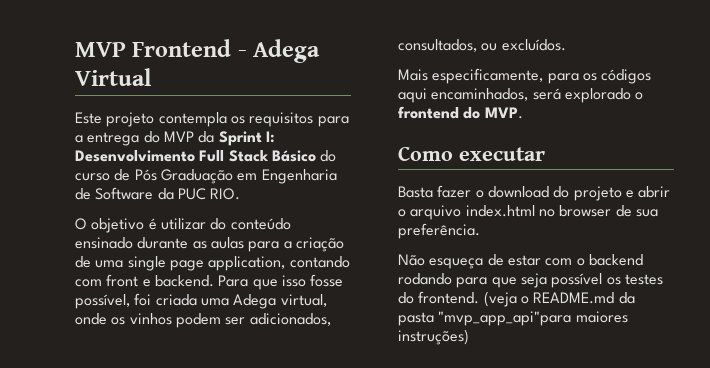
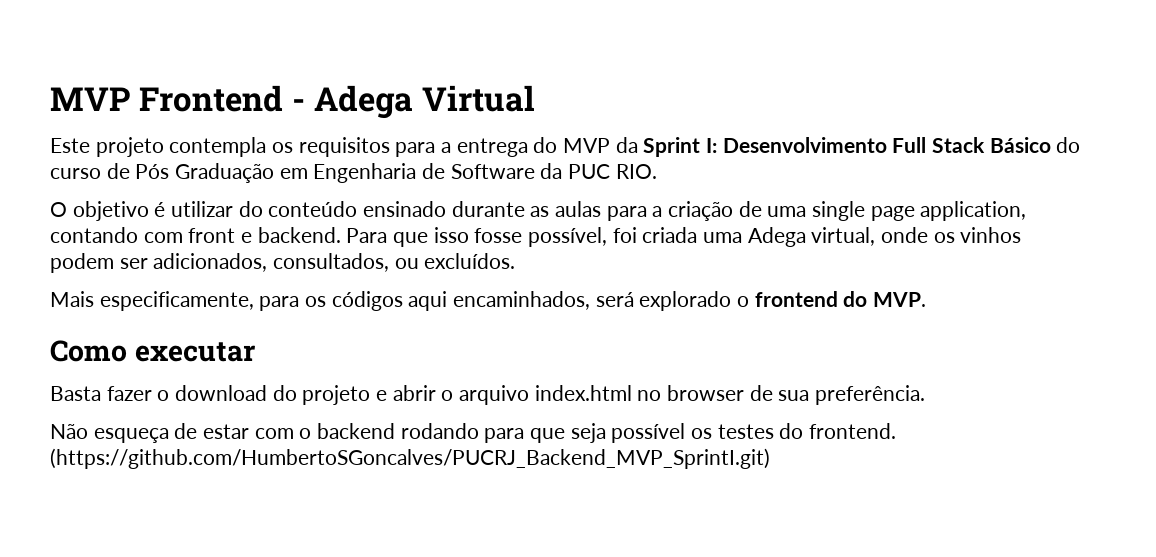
- (veja o README.md da pasta "mvp_app_api"para maiores instruções)
+ (https://github.com/HumbertoSGoncalves/PUCRJ_Backend_MVP_SprintI.git)

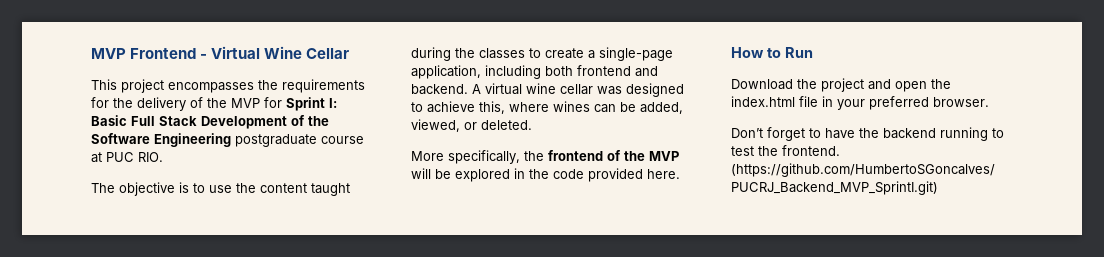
- MVP Frontend - Adega Virtual
- Este projeto contempla os requisitos para a entrega do MVP da Sprint I: Desenvolvimento Full Stack Básico do curso de Pós Graduação em Engenharia de Software da PUC RIO.
- O objetivo é utilizar do conteúdo ensinado durante as aulas para a criação de uma single page application, contando com front e backend. Para que isso fosse possível, foi criada uma Adega virtual, onde os vinhos podem ser adicionados, consultados, ou excluídos.
- Mais especificamente, para os códigos aqui encaminhados, será explorado o frontend do MVP.
- Como executar
- Basta fazer o download do projeto e abrir o arquivo index.html no browser de sua preferência.
- Não esqueça de estar com o backend rodando para que seja possível os testes do frontend.
+ MVP Frontend - Virtual Wine Cellar
+ This project encompasses the requirements for the delivery of the MVP for Sprint I: Basic Full Stack Development of the Software Engineering postgraduate course at PUC RIO.
+ The objective is to use the content taught during the classes to create a single-page application, including both frontend and backend. A virtual wine cellar was designed to achieve this, where wines can be added, viewed, or deleted.
+ More specifically, the frontend of the MVP will be explored in the code provided here.
+ How to Run
+ Download the project and open the index.html file in your preferred browser.
+ Don’t forget to have the backend running to test the frontend.

